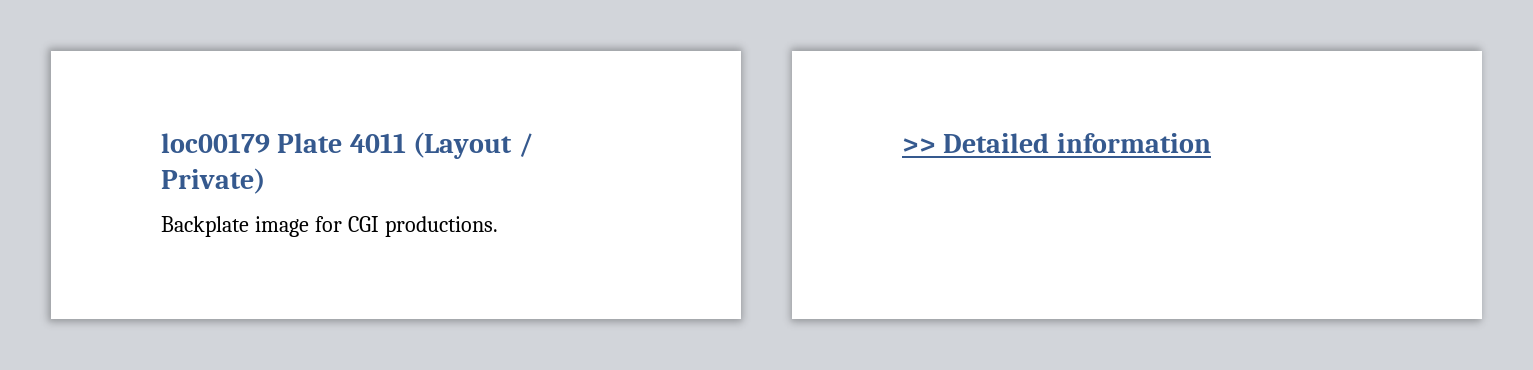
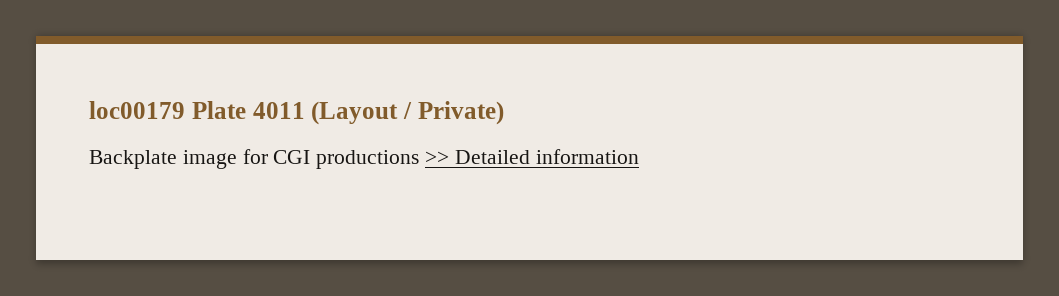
- Backplate image for CGI productions.
- >> Detailed information
+ Backplate image for CGI productions >> Detailed information

